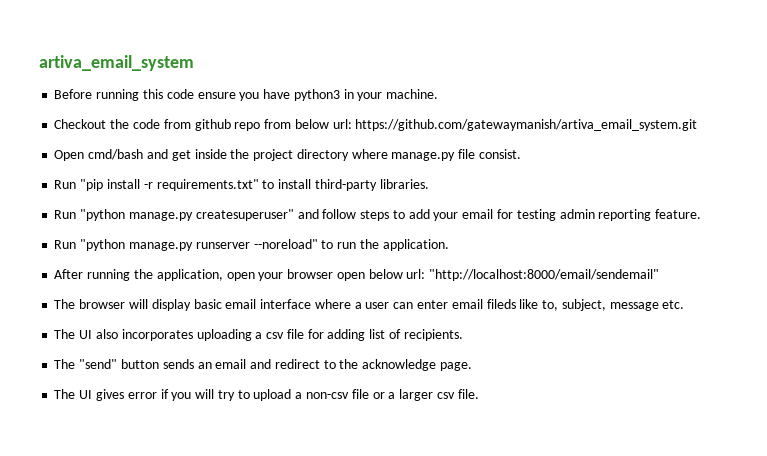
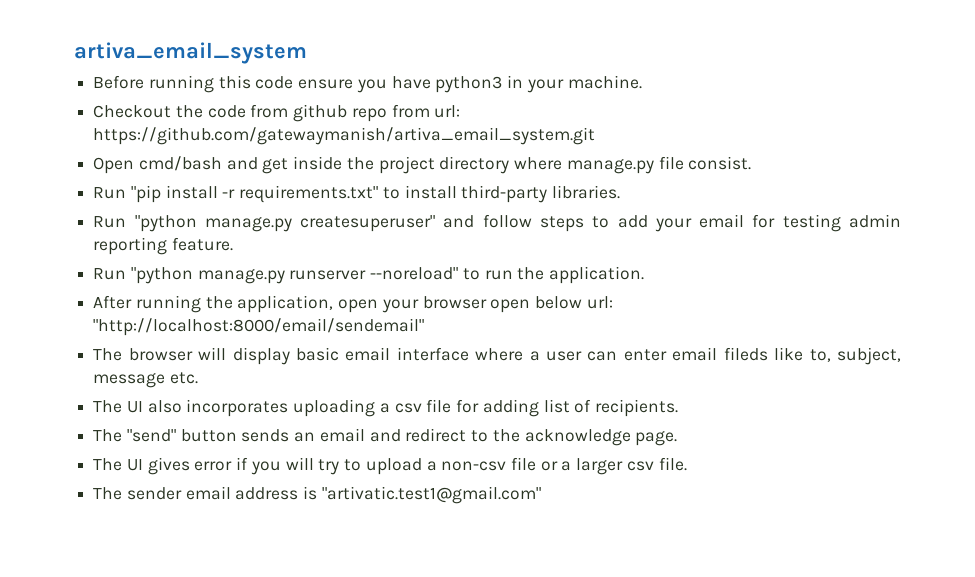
- Checkout the code from github repo from below url: https://github.com/gatewaymanish/artiva_email_system.git
+ Checkout the code from github repo from url: https://github.com/gatewaymanish/artiva_email_system.git
+ The sender email address is "artivatic.test1@gmail.com"

